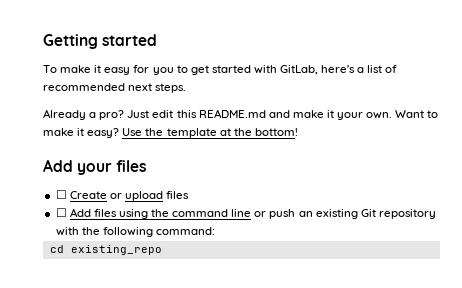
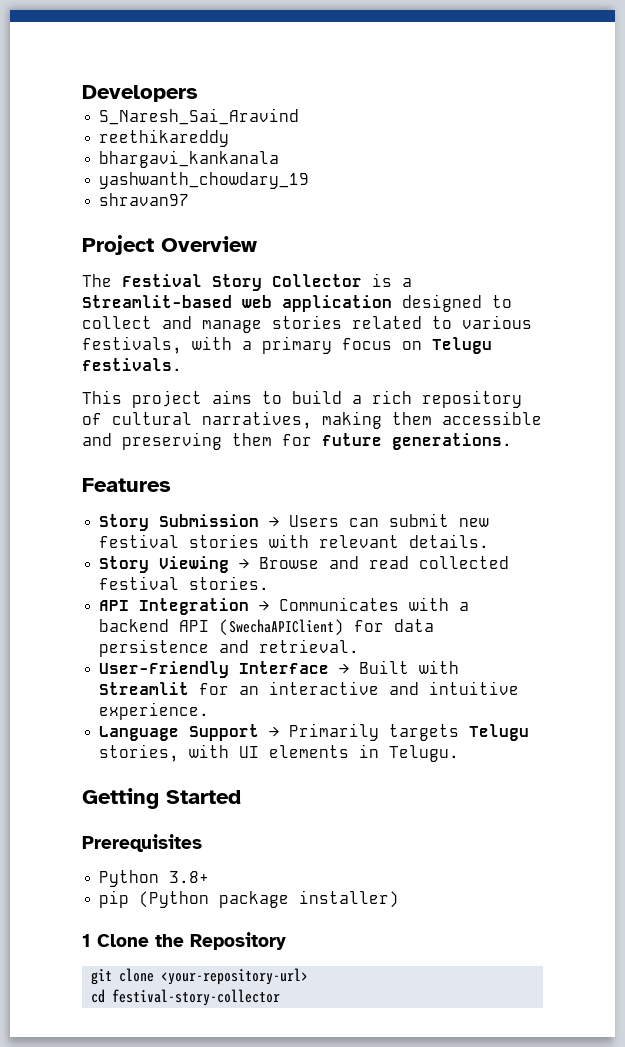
- Getting started
- To make it easy for you to get started with GitLab, here's a list of recommended next steps.
- Already a pro? Just edit this README.md and make it your own. Want to make it easy? Use the template at the bottom!
- Add your files
- ☐ Create or upload files
- ☐ Add files using the command line or push an existing Git repository with the following command:
+ Developers
+ S_Naresh_Sai_Aravind
+ reethikareddy
+ bhargavi_kankanala
+ yashwanth_chowdary_19
+ shravan97
+ Project Overview
+ The Festival Story Collector is a Streamlit-based web application designed to collect and manage stories related to various festivals, with a primary focus on Telugu festivals.
+ This project aims to build a rich repository of cultural narratives, making them accessible and preserving them for future generations.
+ Features
+ Story Submission → Users can submit new festival stories with relevant details.
+ Story Viewing → Browse and read collected festival stories.
+ API Integration → Communicates with a backend API (SwechaAPIClient) for data persistence and retrieval.
+ User-Friendly Interface → Built with Streamlit for an interactive and intuitive experience.
+ Language Support → Primarily targets Telugu stories, with UI elements in Telugu.
+ Getting Started
+ Prerequisites
+ Python 3.8+
+ pip (Python package installer)
+ 1 Clone the Repository
+ git clone <your-repository-url>
- cd existing_repo
+ cd festival-story-collector

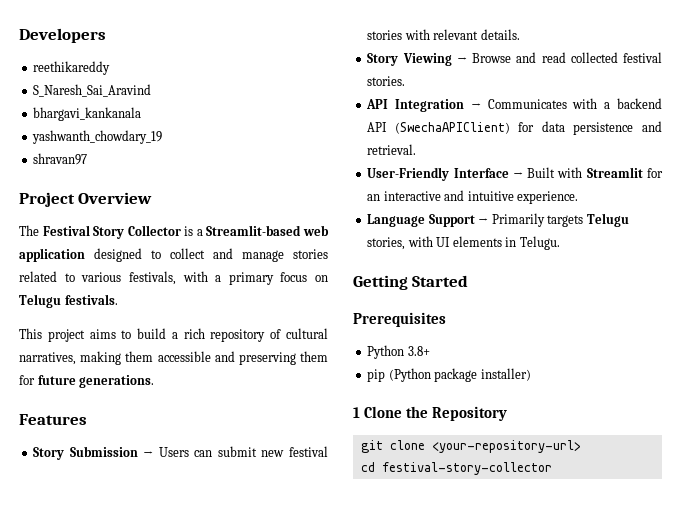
+ reethikareddy
- reethikareddy

